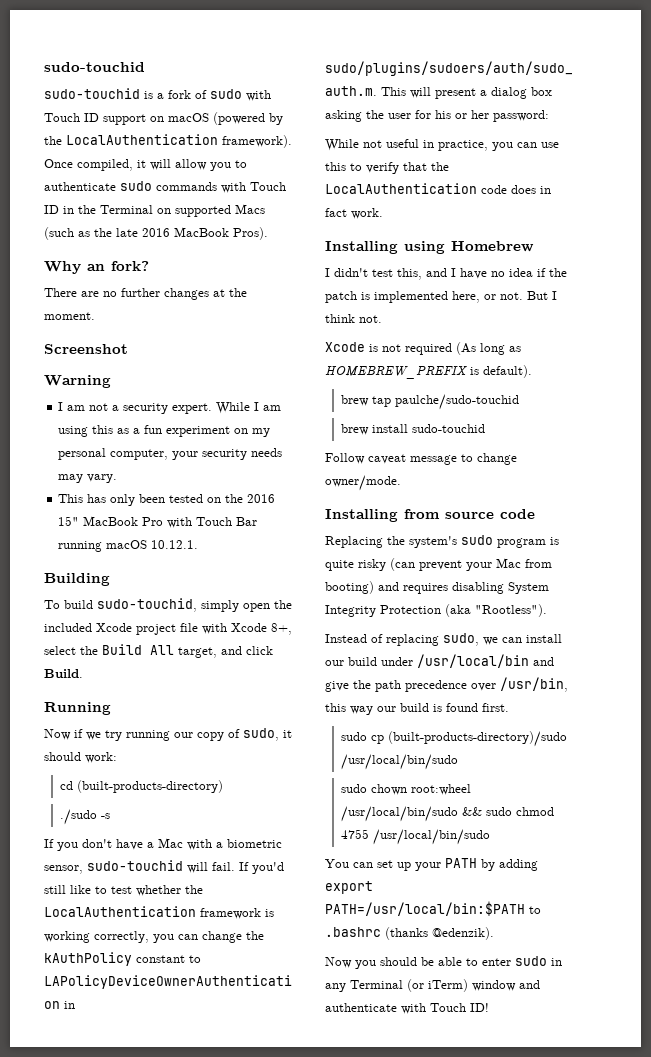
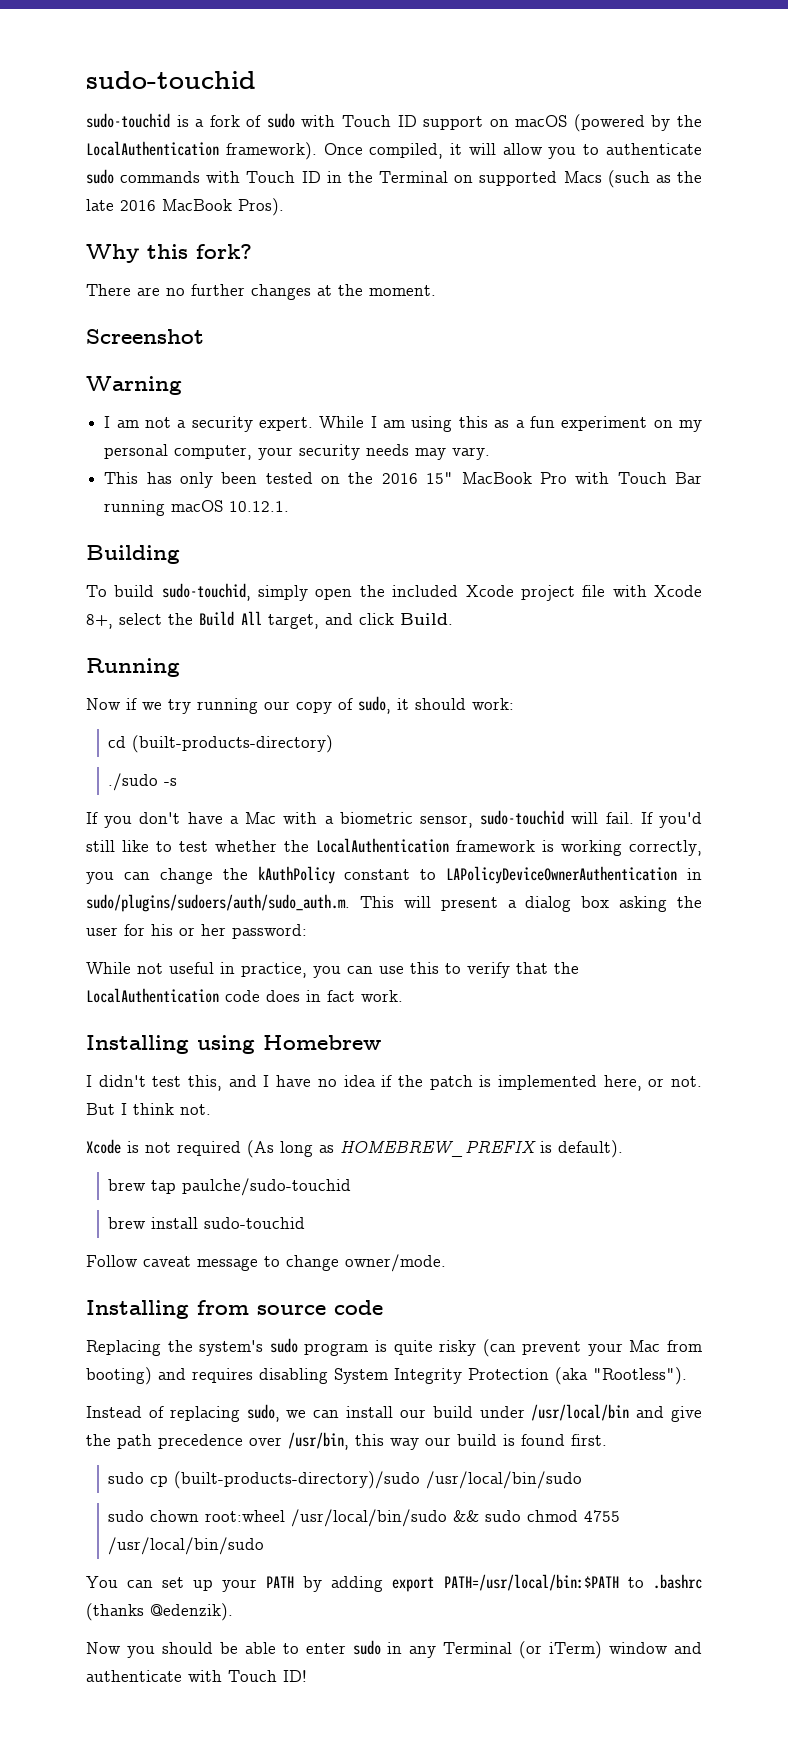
- Why an fork?
+ Why this fork?

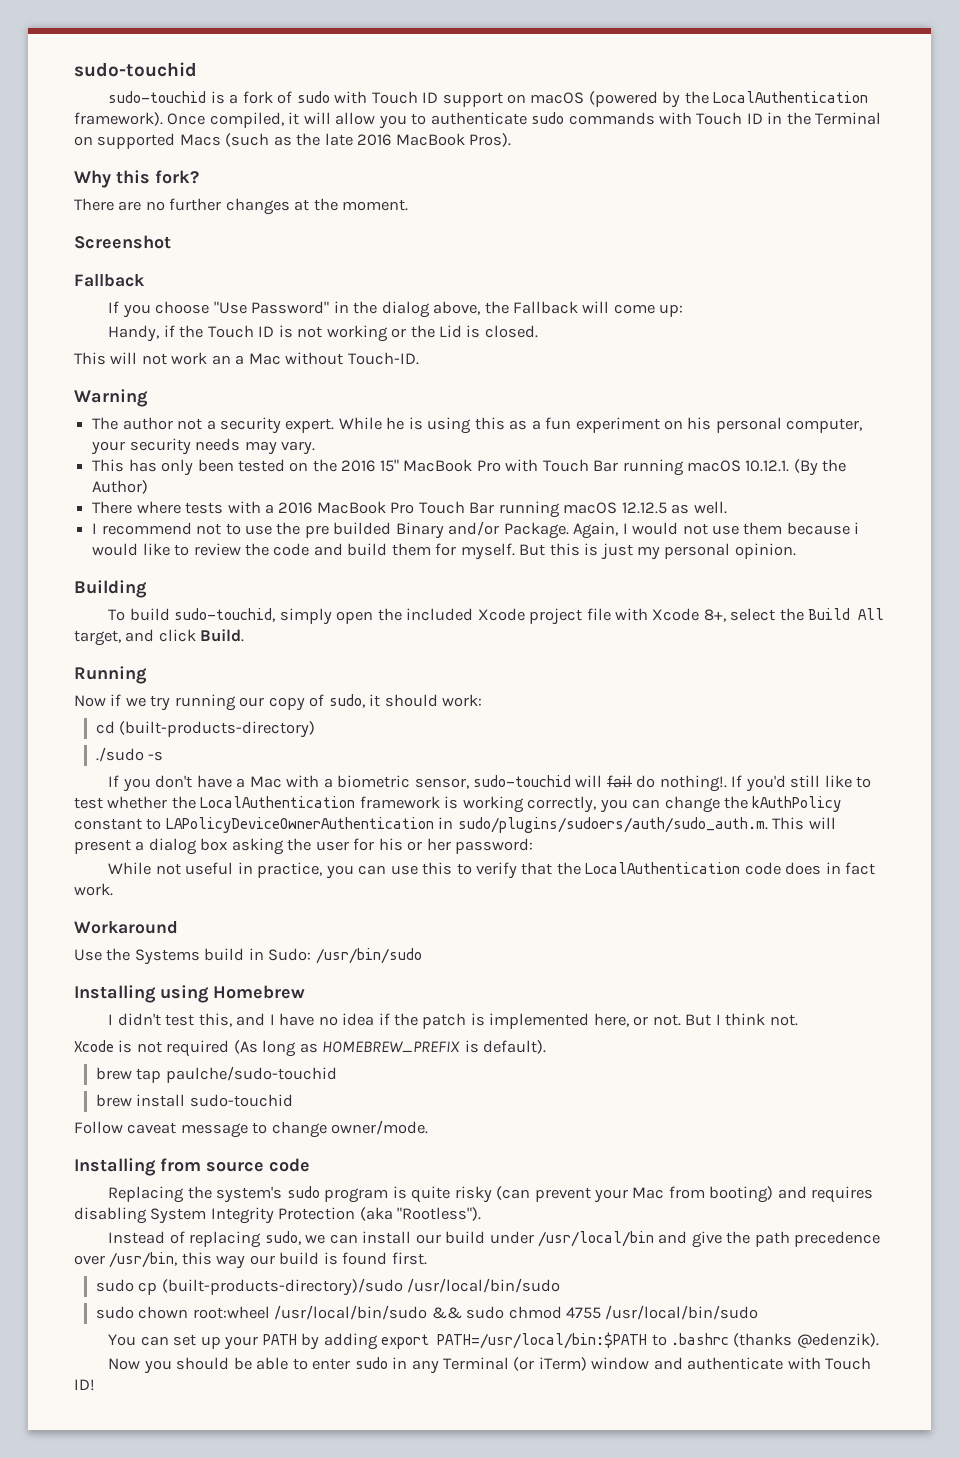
  Screenshot
+ Fallback
+ If you choose "Use Password" in the dialog above, the Fallback will come up:
+ Handy, if the Touch ID is not working or the Lid is closed.
+ This will not work an a Mac without Touch-ID.
- I am not a security expert.
+ The author not a security expert.
- While I am using this as a fun experiment on my personal computer, your security needs may vary.
+ While he is using this as a fun experiment on his personal computer, your security needs may vary.
- This has only been tested on the 2016 15" MacBook Pro with Touch Bar running macOS 10.12.1.
+ This has only been tested on the 2016 15" MacBook Pro with Touch Bar running macOS 10.12.1. (By the Author)
+ There where tests with a 2016 MacBook Pro Touch Bar running macOS 12.12.5 as well.
+ I recommend not to use the pre builded Binary and/or Package. Again, I would not use them because i would like to review the code and build them for myself. But this is just my personal opinion.
- If you don't have a Mac with a biometric sensor, sudo-touchid will fail.
+ If you don't have a Mac with a biometric sensor, sudo-touchid will fail do nothing!.
+ Workaround
+ Use the Systems build in Sudo: /usr/bin/sudo

